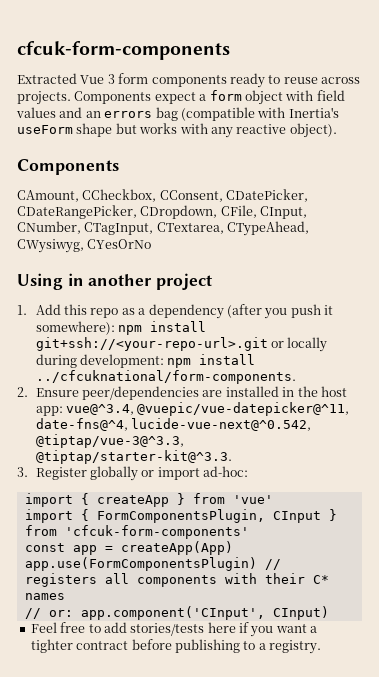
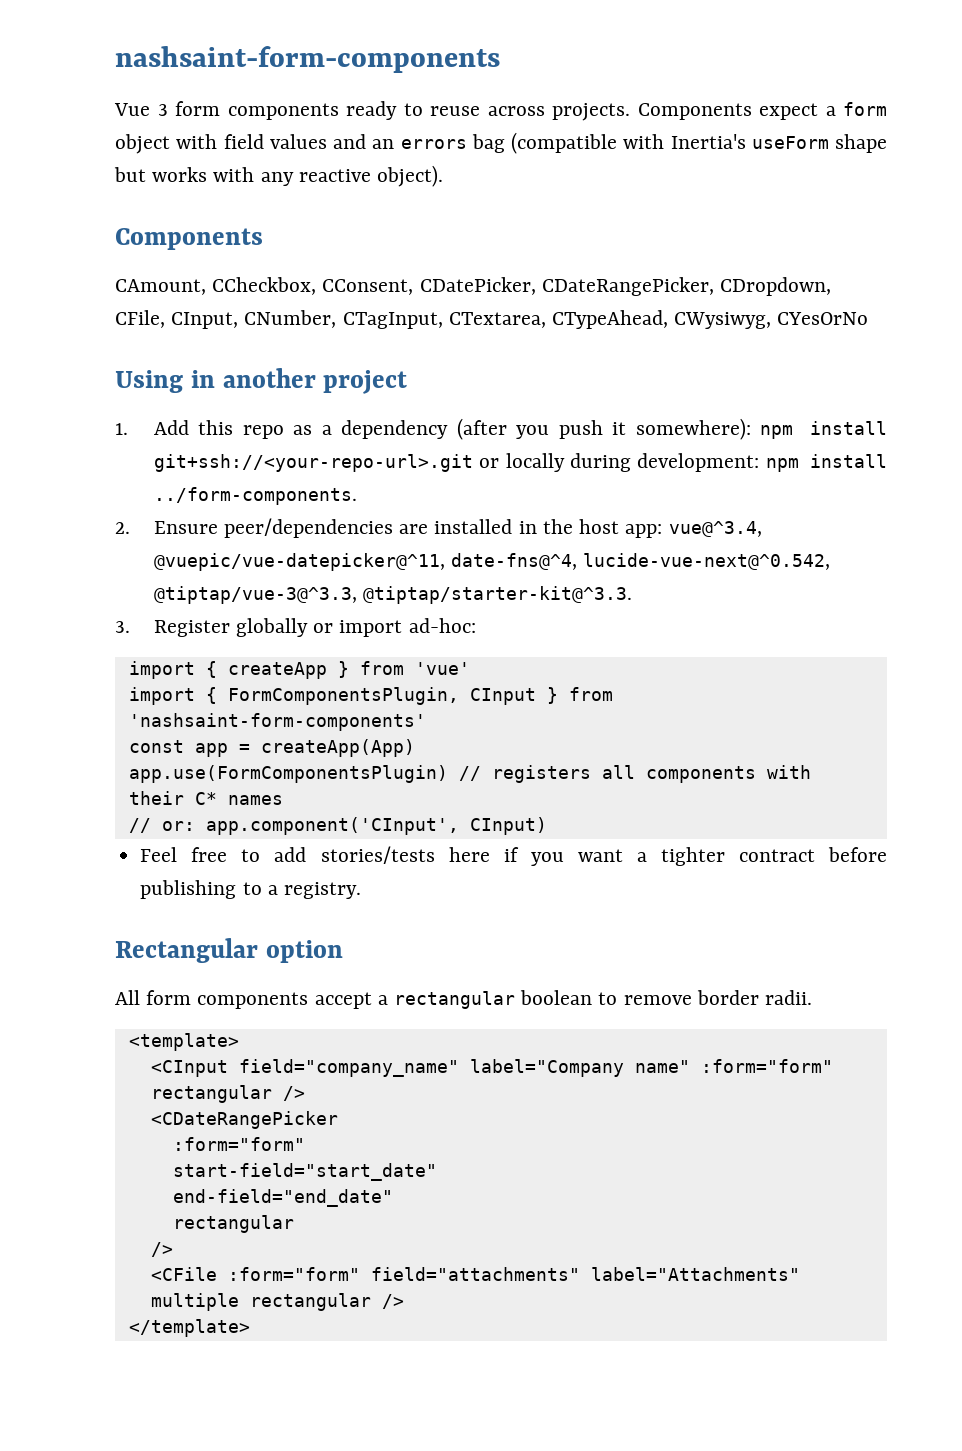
- cfcuk-form-components
- Extracted Vue 3 form components ready to reuse across projects.
+ nashsaint-form-components
+ Vue 3 form components ready to reuse across projects.
- 1. Add this repo as a dependency (after you push it somewhere): npm install git+ssh://<your-repo-url>.git or locally during development: npm install ../cfcuknational/form-components.
+ 1. Add this repo as a dependency (after you push it somewhere): npm install git+ssh://<your-repo-url>.git or locally during development: npm install ../form-components.
- import { FormComponentsPlugin, CInput } from 'cfcuk-form-components'
+ import { FormComponentsPlugin, CInput } from 'nashsaint-form-components'
+ Rectangular option
+ All form components accept a rectangular boolean to remove border radii.
+ <template>
+ <CInput field="company_name" label="Company name" :form="form" rectangular />
+ <CDateRangePicker
+ :form="form"
+ start-field="start_date"
+ end-field="end_date"
+ rectangular
+ />
+ <CFile :form="form" field="attachments" label="Attachments" multiple rectangular />
+ </template>

